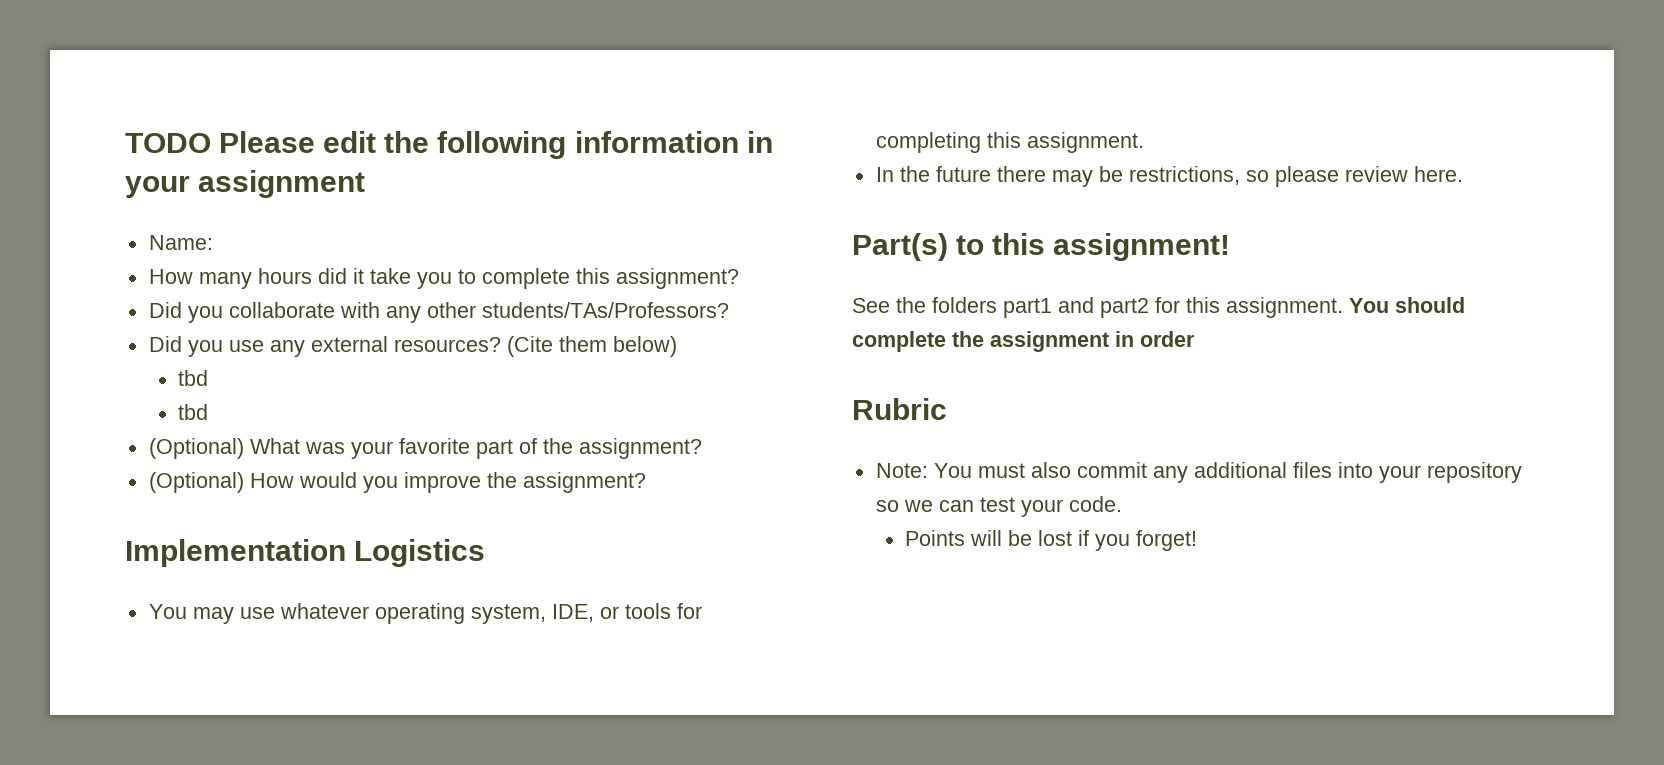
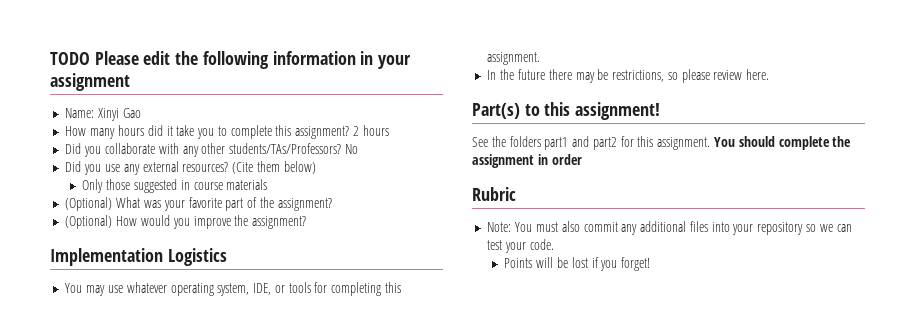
- Name:
+ Name: Xinyi Gao
+ 2 hours
+ No
  (Cite them below)
- tbd
- tbd
+ Only those suggested in course materials

